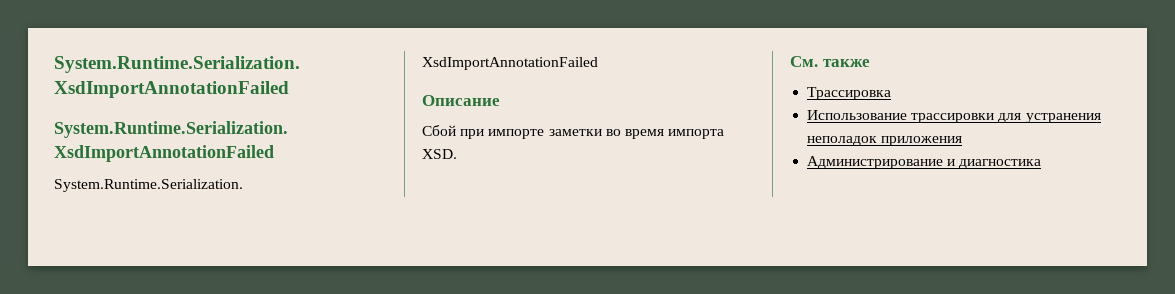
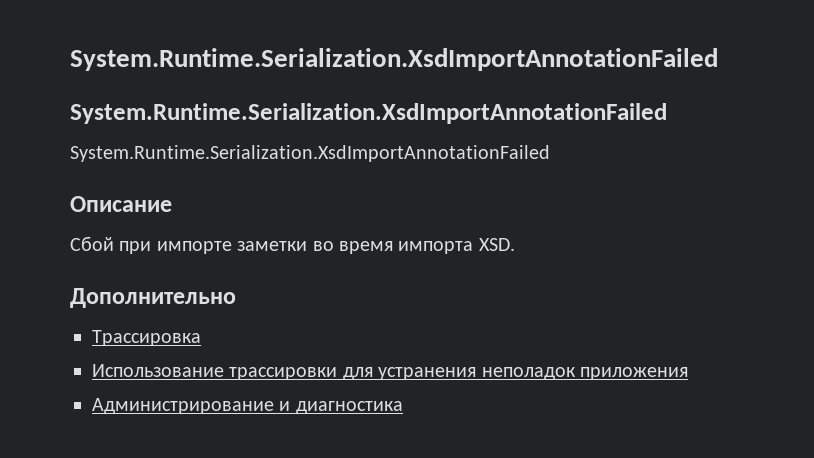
- См. также
+ Дополнительно

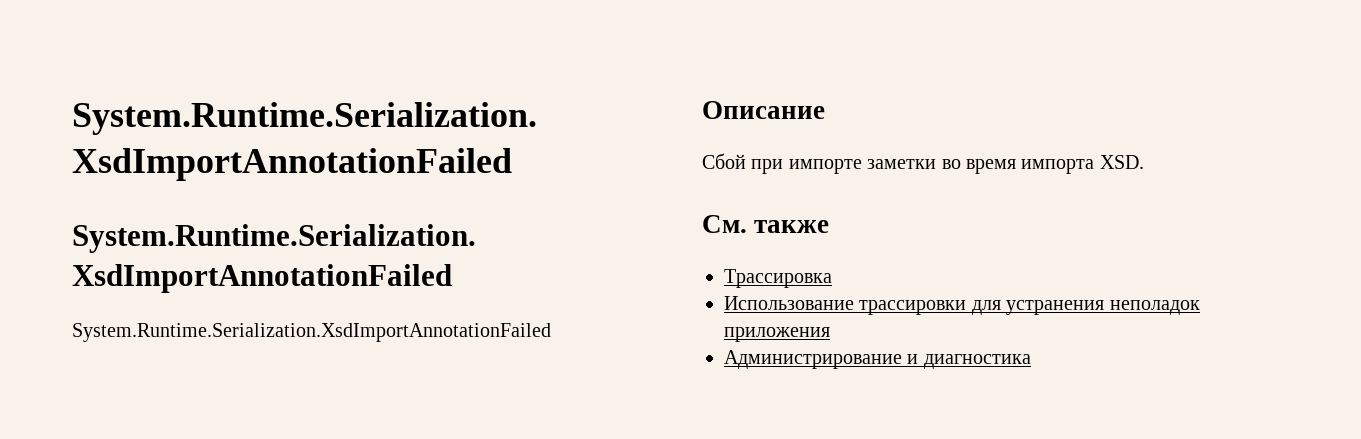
- Дополнительно
+ См. также

